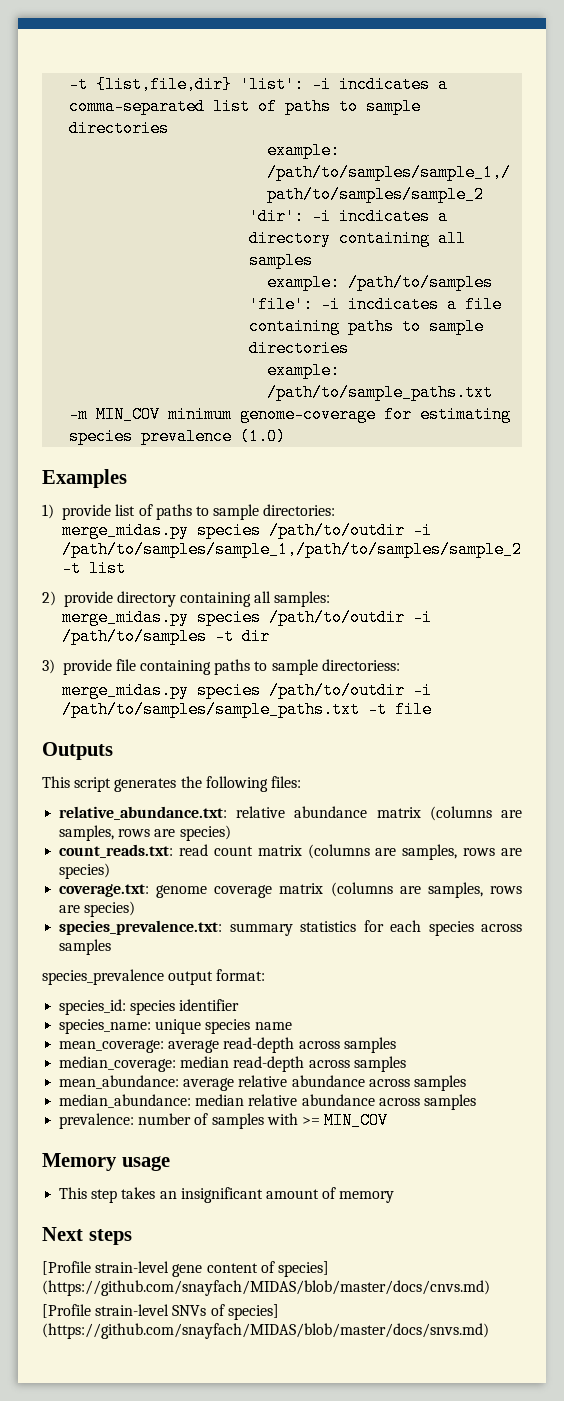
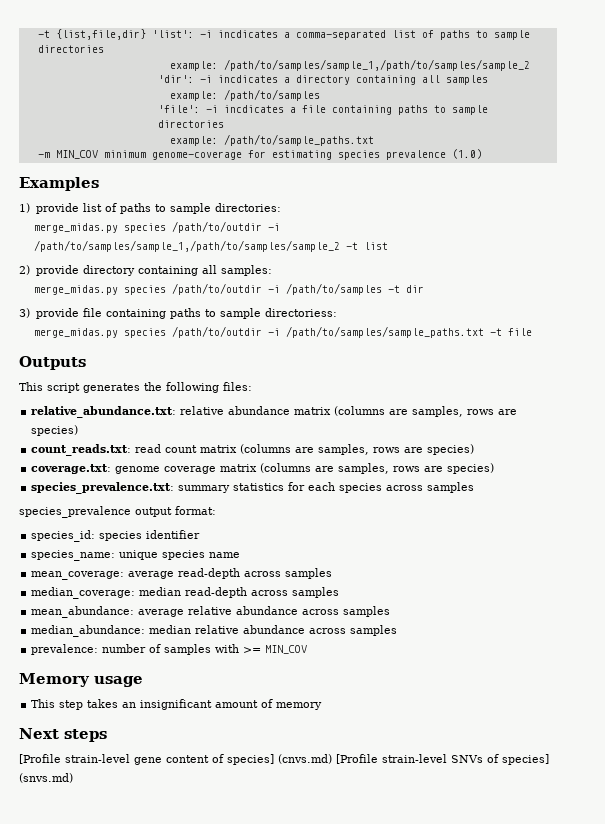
- [Profile strain-level gene content of species] (https://github.com/snayfach/MIDAS/blob/master/docs/cnvs.md)
- [Profile strain-level SNVs of species] (https://github.com/snayfach/MIDAS/blob/master/docs/snvs.md)
+ [Profile strain-level gene content of species] (cnvs.md) [Profile strain-level SNVs of species] (snvs.md)

